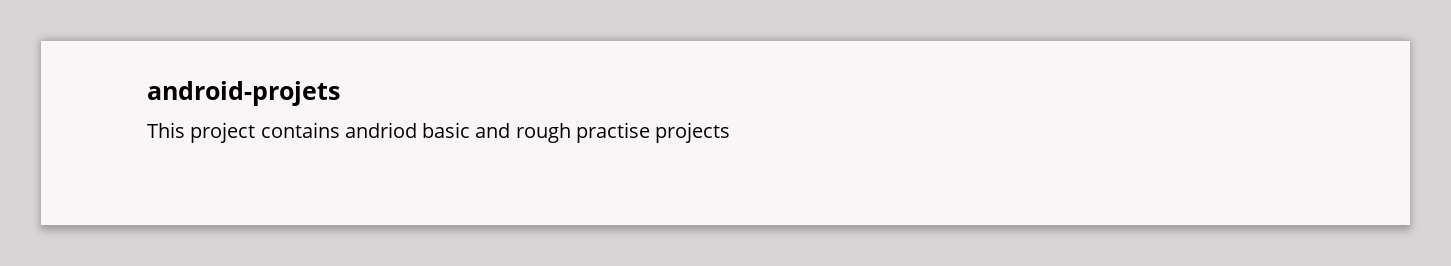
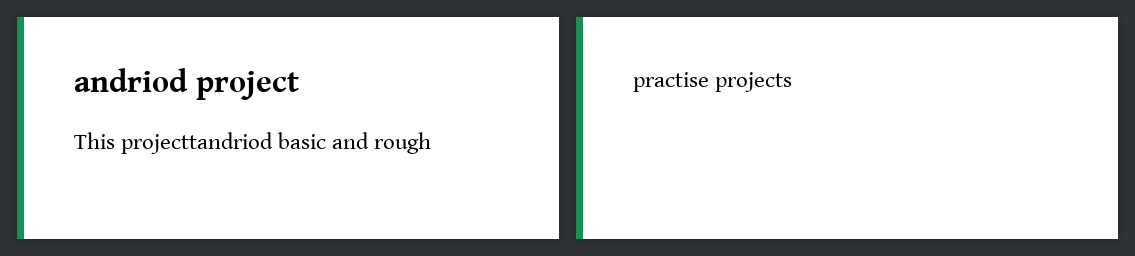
- android-projets
+ andriod project
- This project contains andriod basic and rough practise projects
+ This projecttandriod basic and rough practise projects

